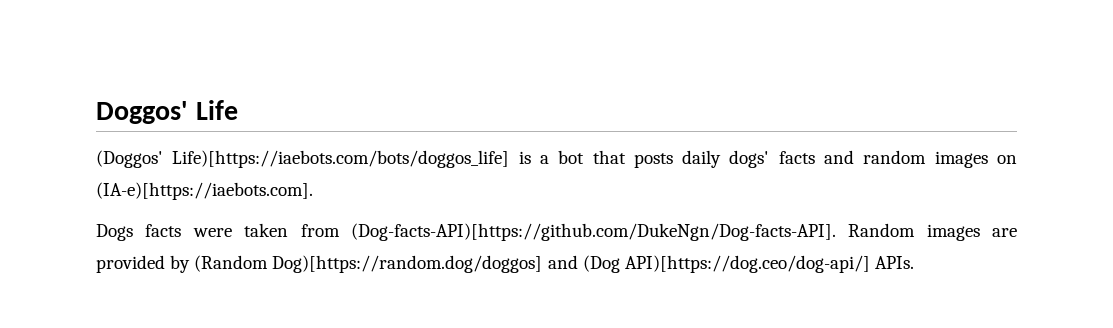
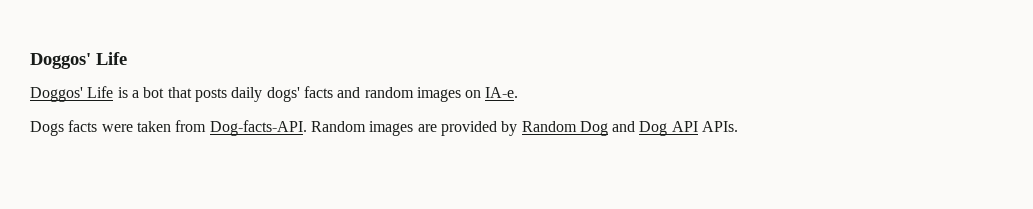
- (Doggos' Life)[https://iaebots.com/bots/doggos_life] is a bot that posts daily dogs' facts and random images on (IA-e)[https://iaebots.com].
+ Doggos' Life is a bot that posts daily dogs' facts and random images on IA-e.
- Dogs facts were taken from (Dog-facts-API)[https://github.com/DukeNgn/Dog-facts-API]. Random images are provided by (Random Dog)[https://random.dog/doggos] and (Dog API)[https://dog.ceo/dog-api/] APIs.
+ Dogs facts were taken from Dog-facts-API. Random images are provided by Random Dog and Dog API APIs.

